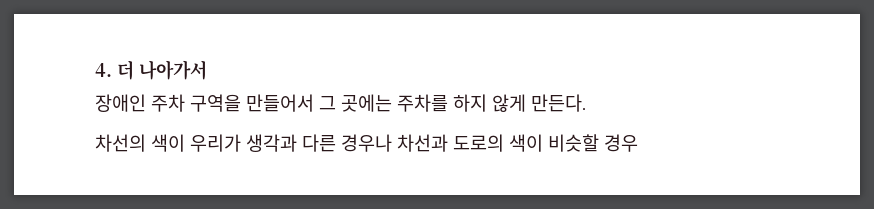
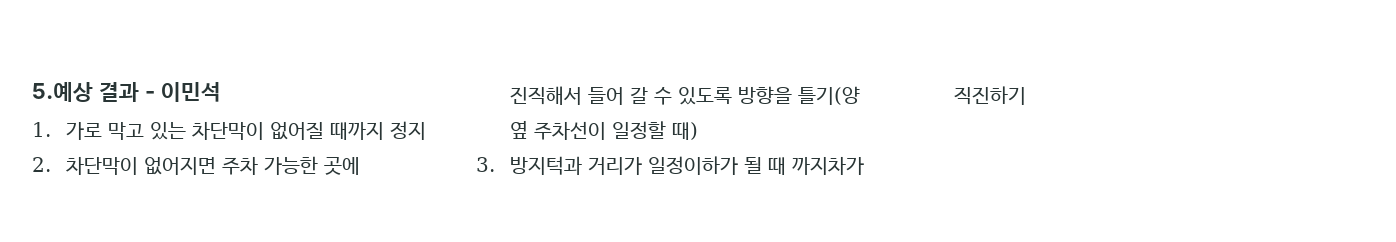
- 4. 더 나아가서
- 장애인 주차 구역을 만들어서 그 곳에는 주차를 하지 않게 만든다.
- 차선의 색이 우리가 생각과 다른 경우나 차선과 도로의 색이 비슷할 경우
+ 5.예상 결과 - 이민석
+ 1. 가로 막고 있는 차단막이 없어질 때까지 정지
+ 2. 차단막이 없어지면 주차 가능한 곳에 진직해서 들어 갈 수 있도록 방향을 틀기(양 옆 주차선이 일정할 때)
+ 3. 방지턱과 거리가 일정이하가 될 때 까지차가 직진하기

